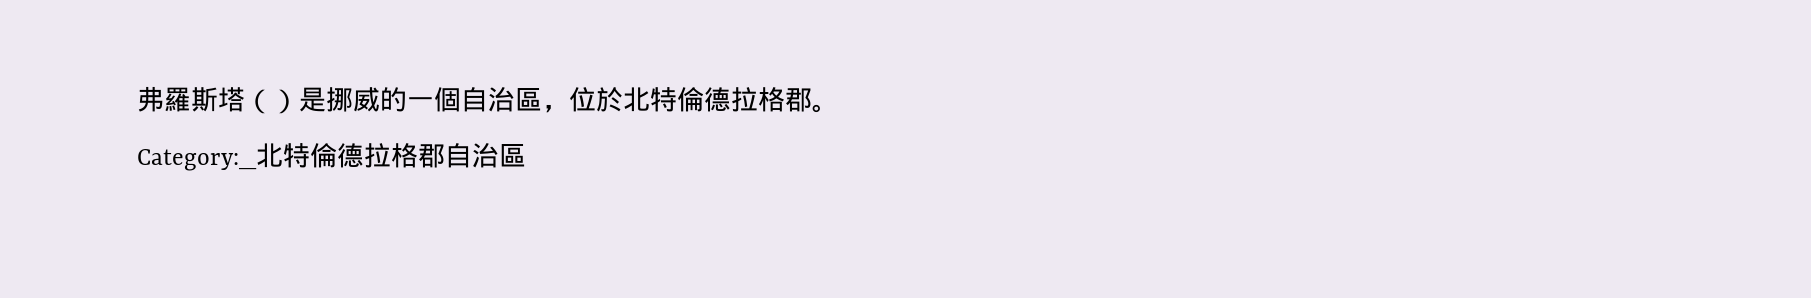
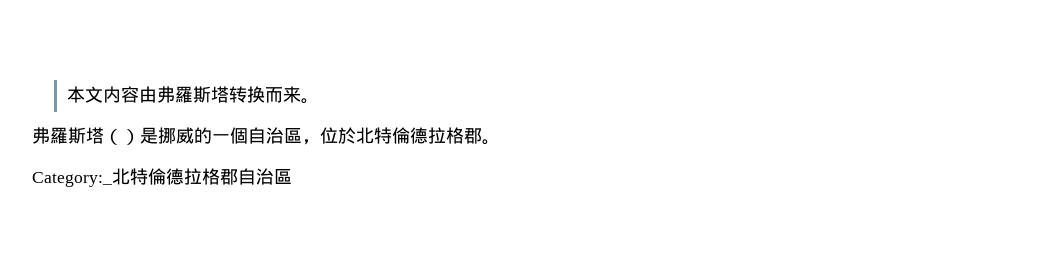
+ 本文内容由弗羅斯塔转换而来。

